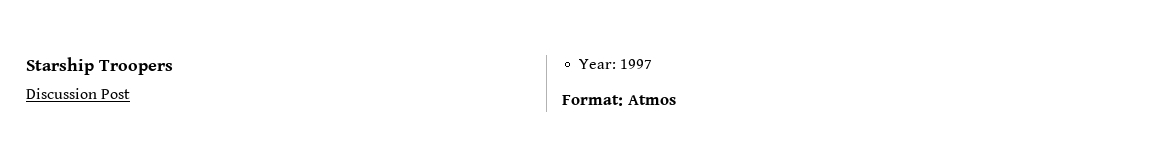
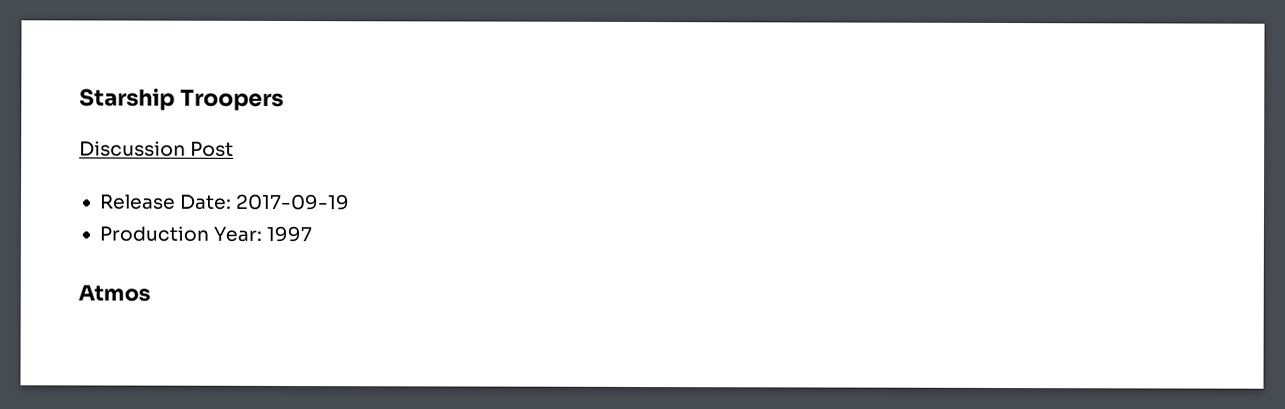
- Year: 1997
+ Release Date: 2017-09-19
+ Production Year: 1997
- Format: Atmos
+ Atmos

